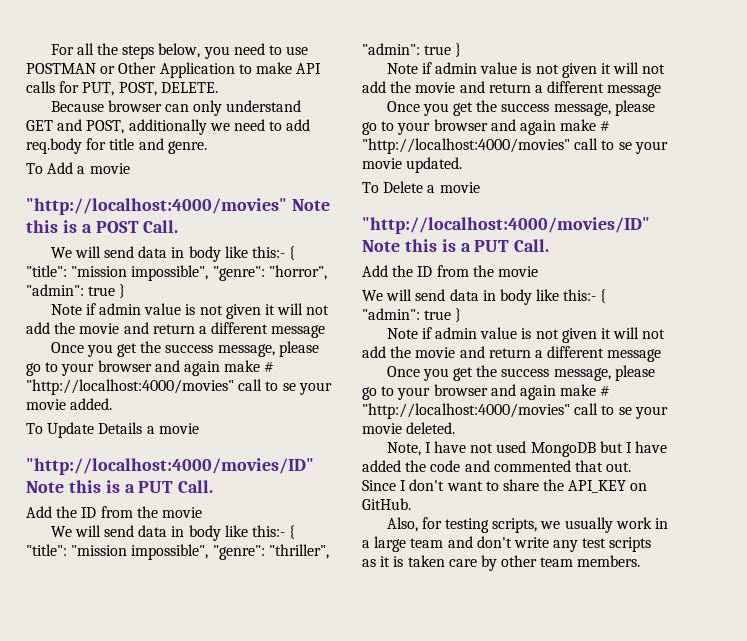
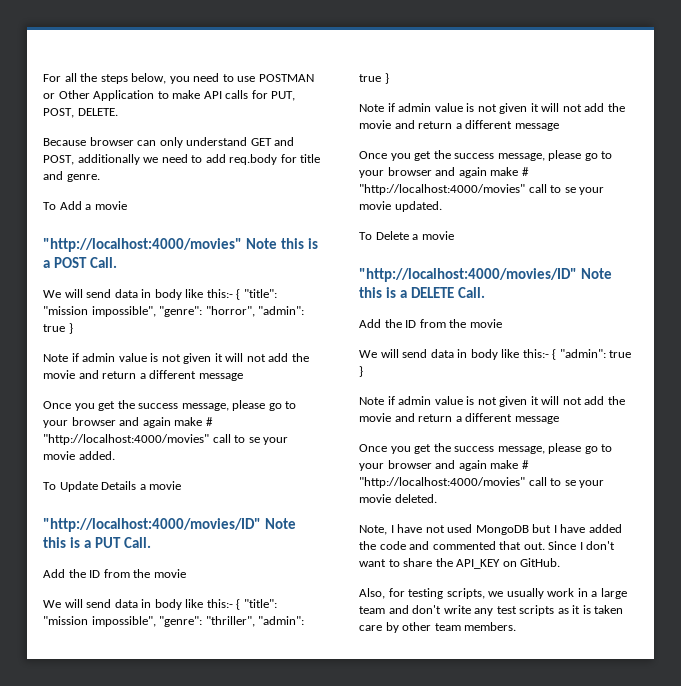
  To Delete a movie
- "http://localhost:4000/movies/ID" Note this is a PUT Call.
+ "http://localhost:4000/movies/ID" Note this is a DELETE Call.

